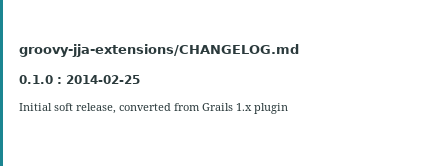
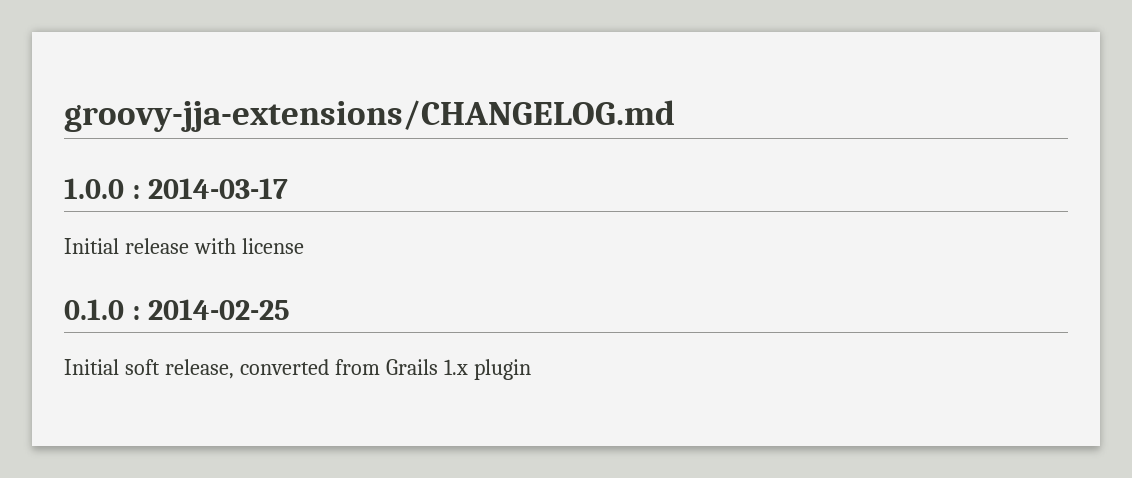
+ 1.0.0 : 2014-03-17
+ Initial release with license

